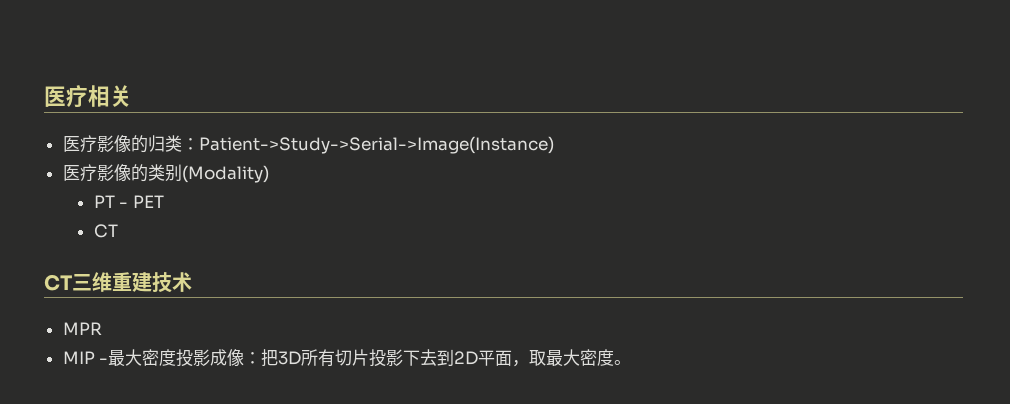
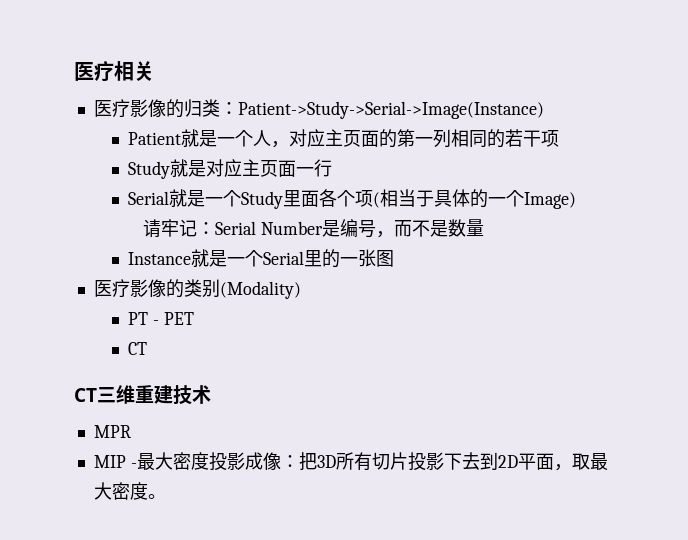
+ Patient就是一个人，对应主页面的第一列相同的若干项
+ Study就是对应主页面一行
+ Serial就是一个Study里面各个项(相当于具体的一个Image)
+ 请牢记：Serial Number是编号，而不是数量
+ Instance就是一个Serial里的一张图

